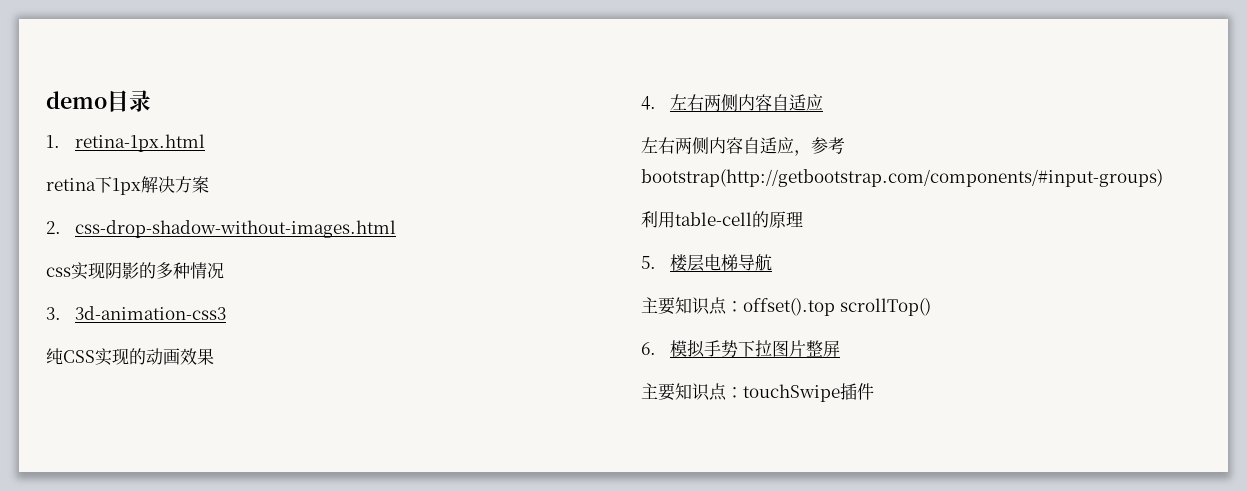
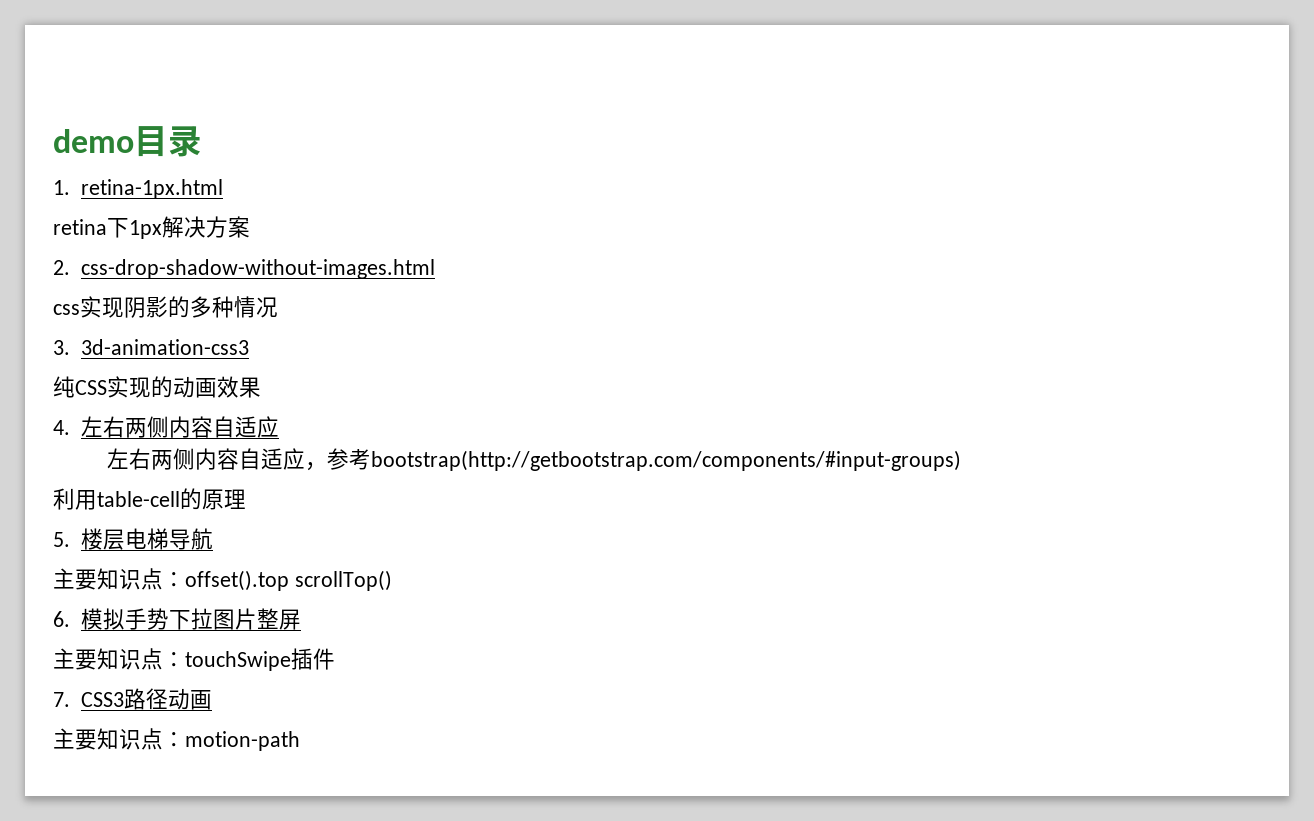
+ 7. CSS3路径动画
+ 主要知识点：motion-path

